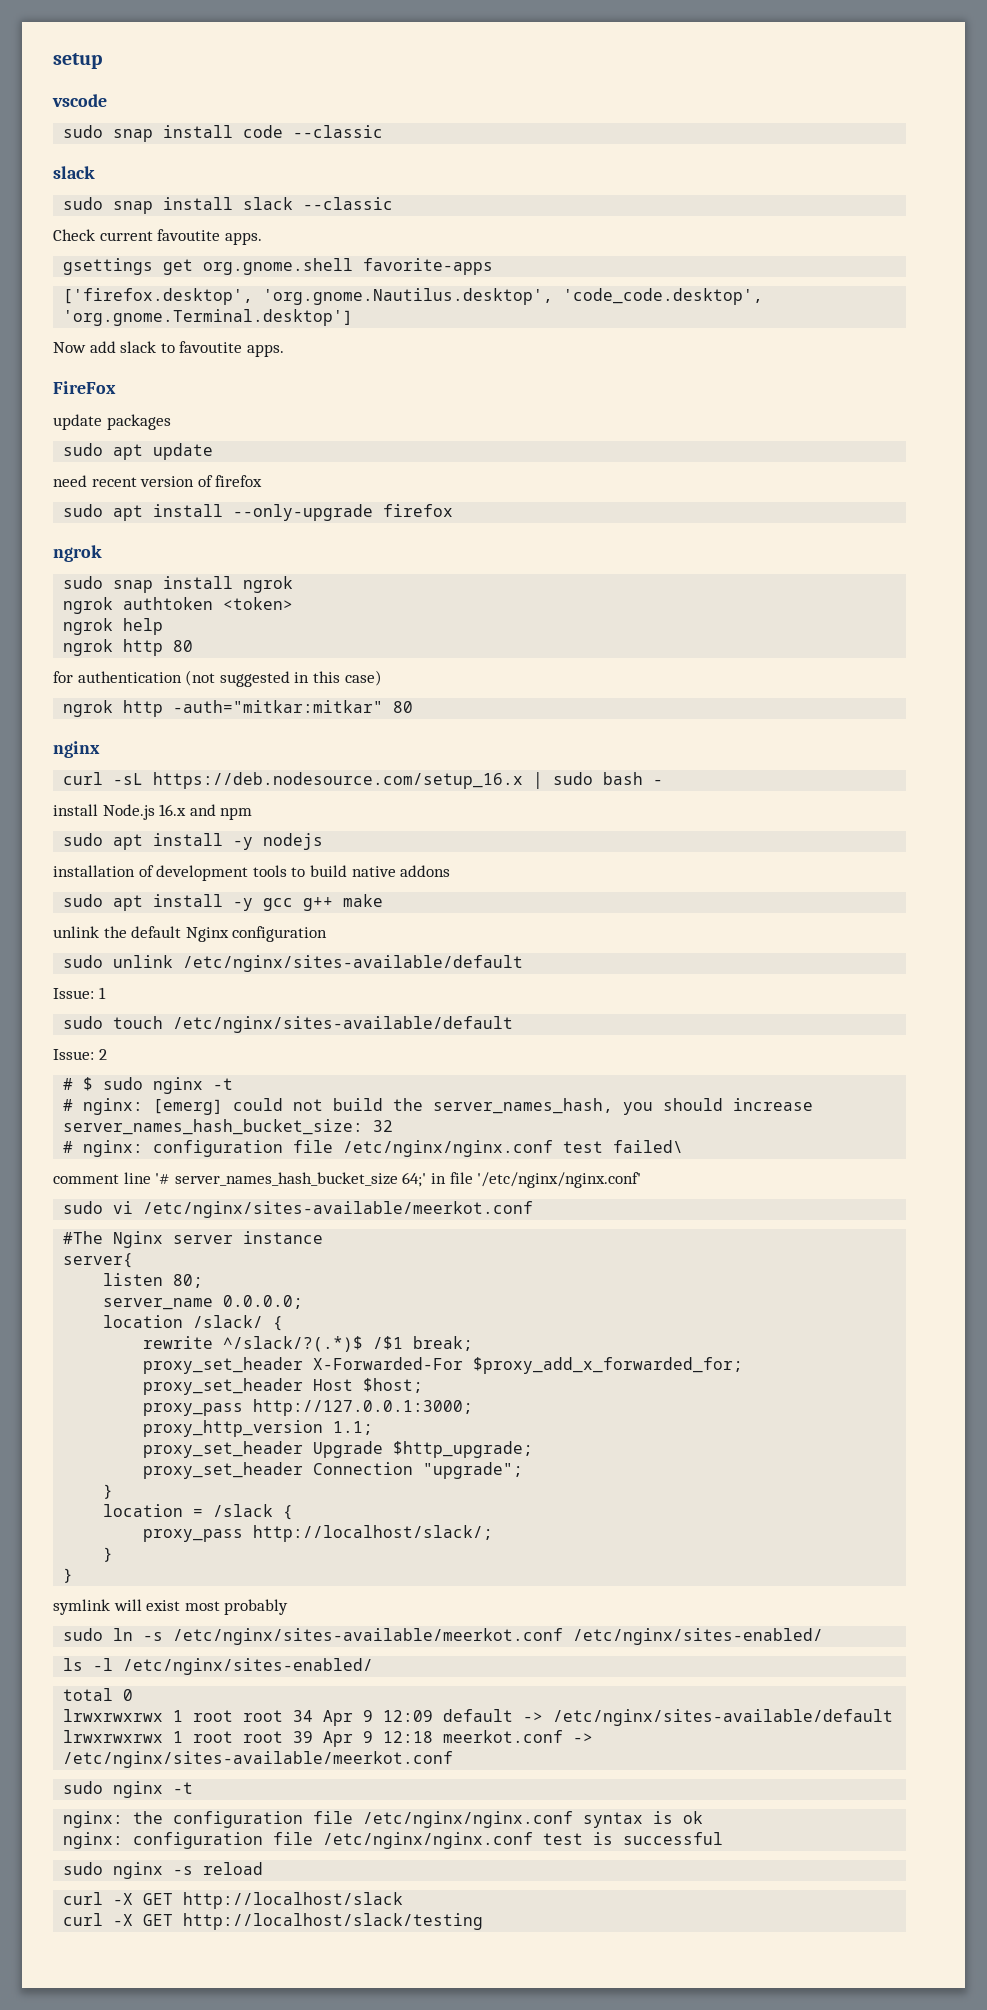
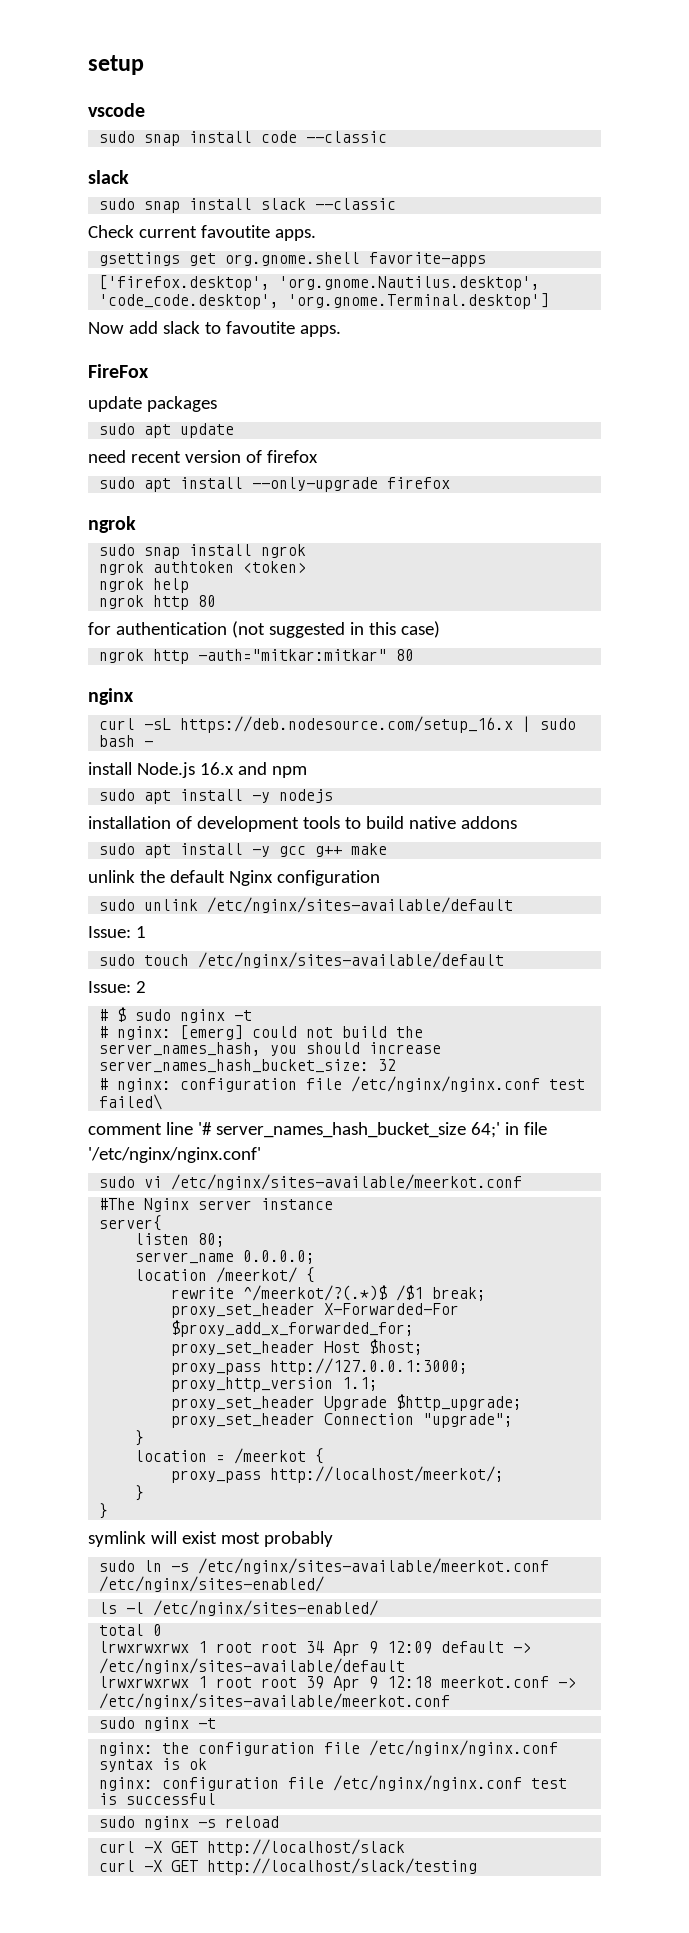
- location /slack/ {
+ location /meerkot/ {
- rewrite ^/slack/?(.*)$ /$1 break;
+ rewrite ^/meerkot/?(.*)$ /$1 break;
- location = /slack {
+ location = /meerkot {
- proxy_pass http://localhost/slack/;
+ proxy_pass http://localhost/meerkot/;

